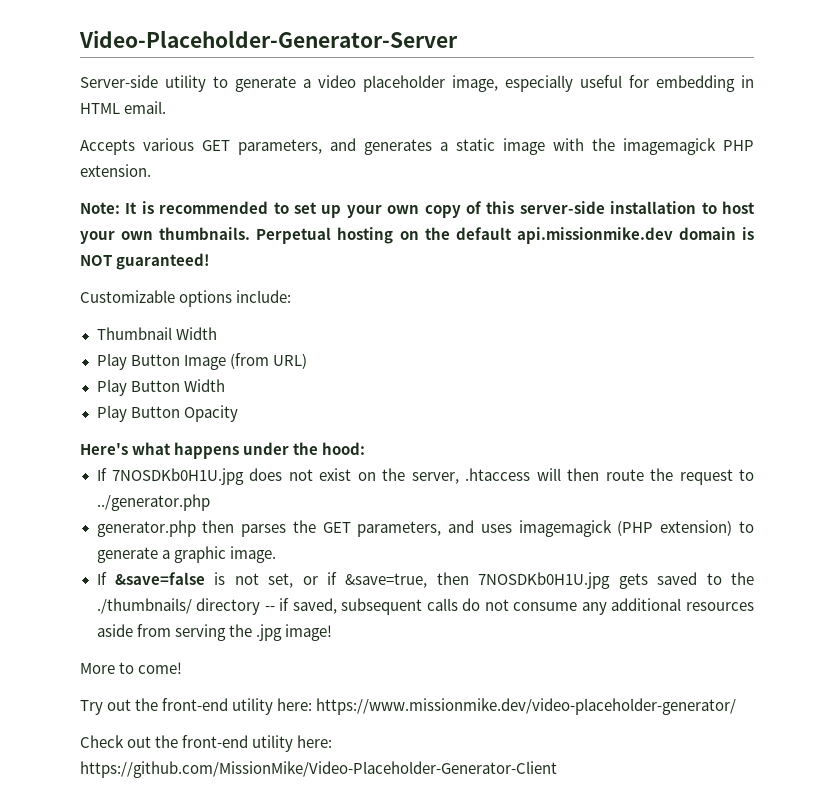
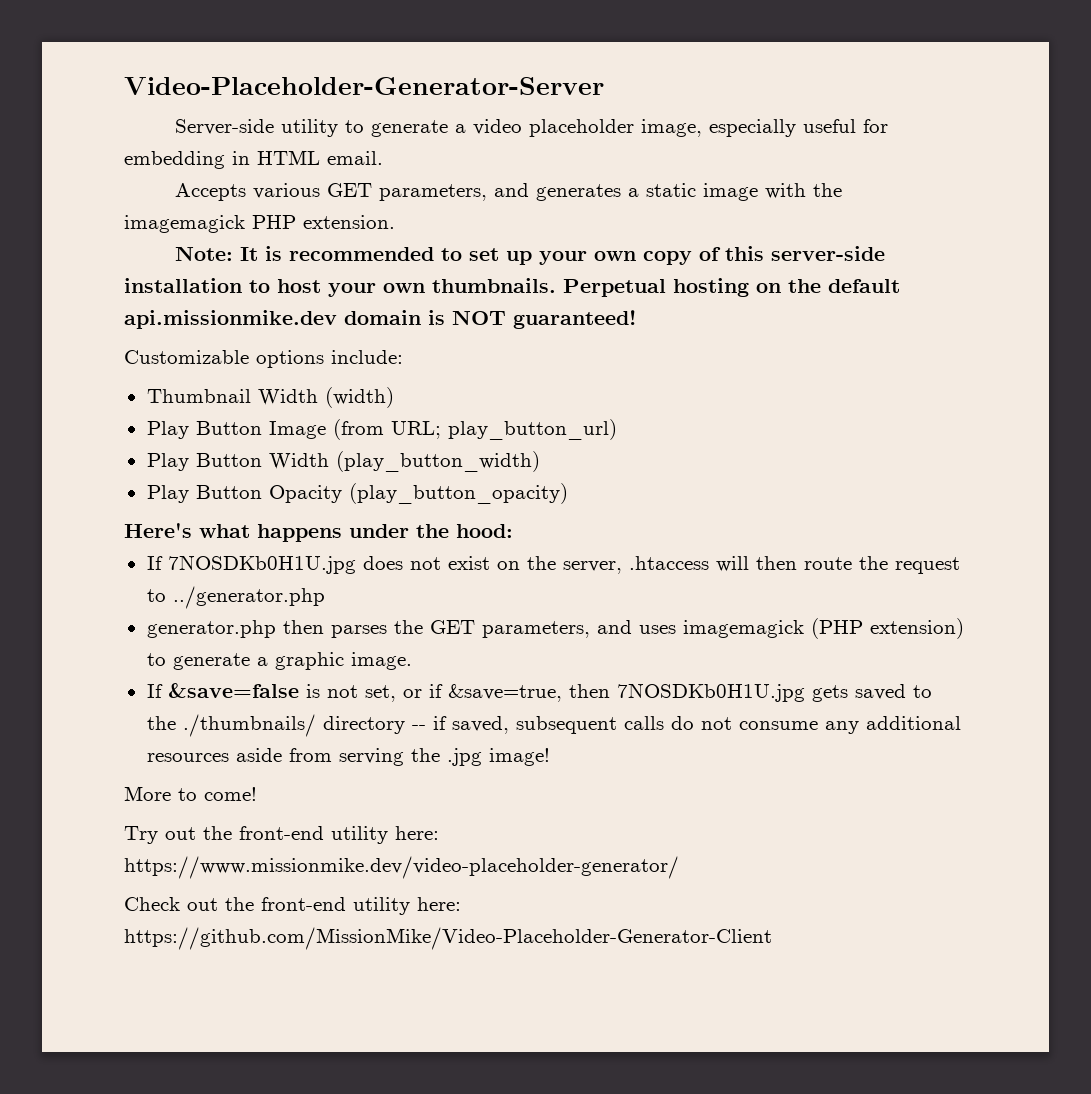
- Thumbnail Width
+ Thumbnail Width (width)
- Play Button Image (from URL)
+ Play Button Image (from URL; play_button_url)
- Play Button Width
+ Play Button Width (play_button_width)
- Play Button Opacity
+ Play Button Opacity (play_button_opacity)

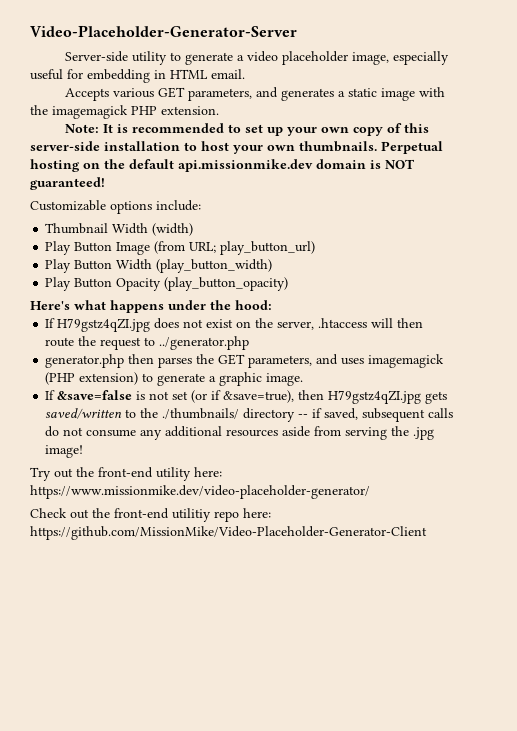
- If 7NOSDKb0H1U.jpg does not exist on the server, .htaccess will then route the request to ../generator.php
+ If H79gstz4qZI.jpg does not exist on the server, .htaccess will then route the request to ../generator.php
- If &save=false is not set, or if &save=true, then 7NOSDKb0H1U.jpg gets saved to the ./thumbnails/ directory -- if saved, subsequent calls do not consume any additional resources aside from serving the .jpg image!
+ If &save=false is not set (or if &save=true), then H79gstz4qZI.jpg gets saved/written to the ./thumbnails/ directory -- if saved, subsequent calls do not consume any additional resources aside from serving the .jpg image!
- More to come!
- Check out the front-end utility here: https://github.com/MissionMike/Video-Placeholder-Generator-Client
+ Check out the front-end utilitiy repo here: https://github.com/MissionMike/Video-Placeholder-Generator-Client

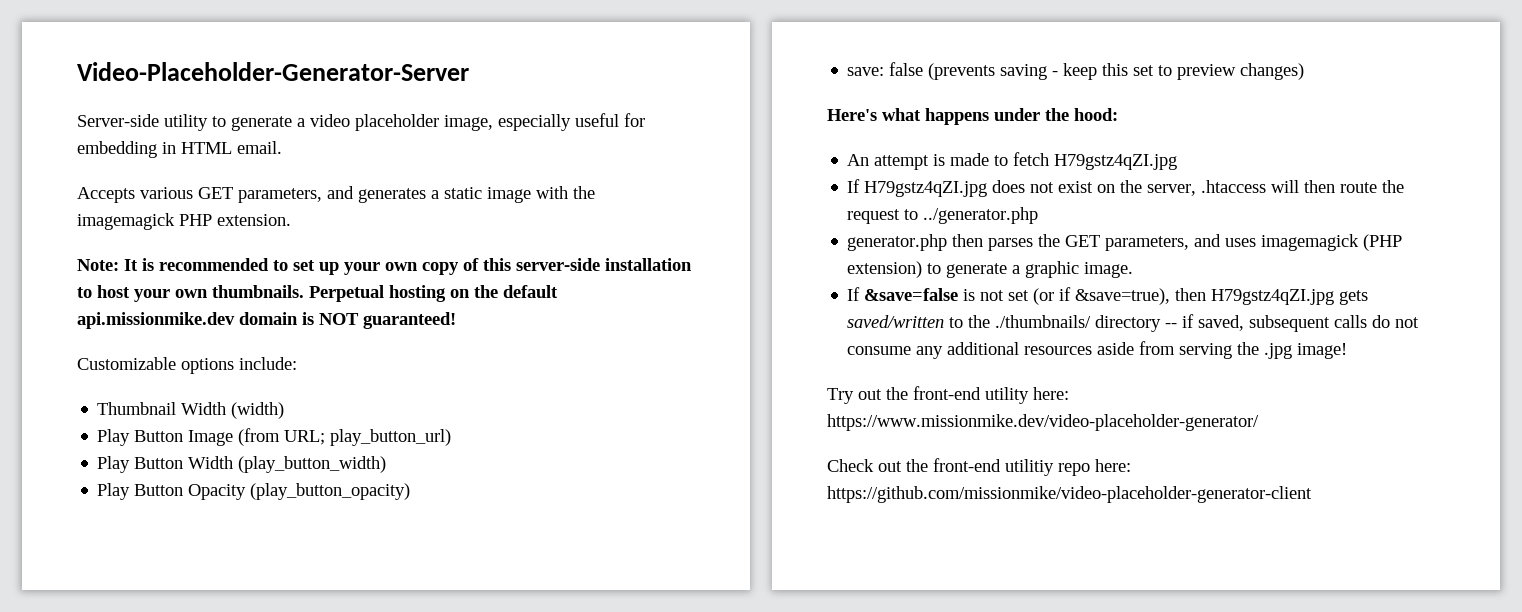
+ save: false (prevents saving - keep this set to preview changes)
+ An attempt is made to fetch H79gstz4qZI.jpg
- Check out the front-end utilitiy repo here: https://github.com/MissionMike/Video-Placeholder-Generator-Client
+ Check out the front-end utilitiy repo here: https://github.com/missionmike/video-placeholder-generator-client

